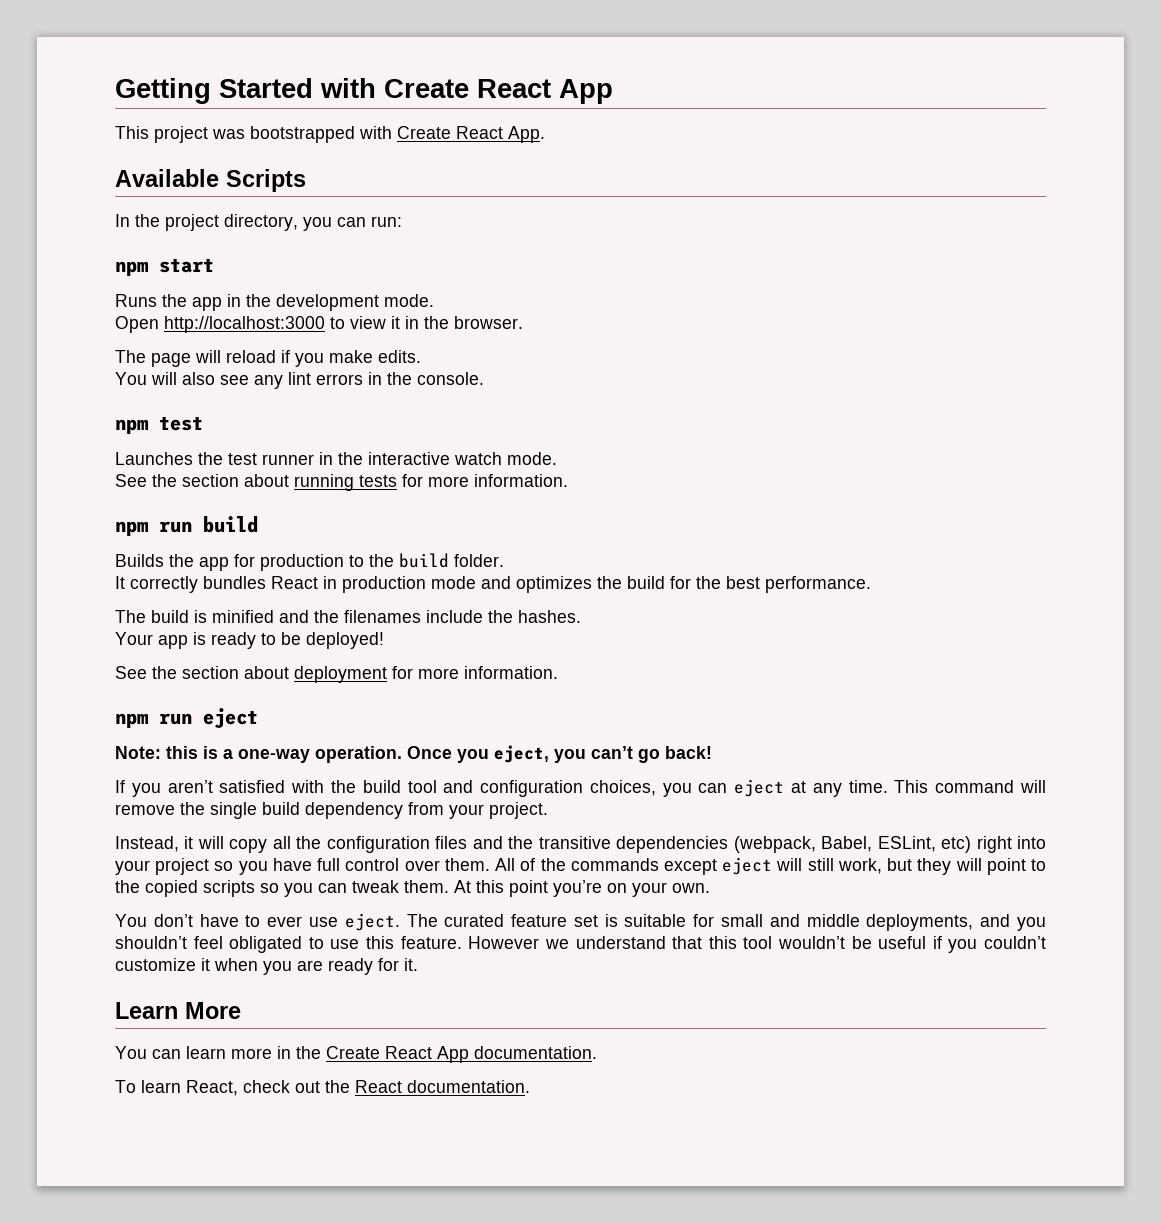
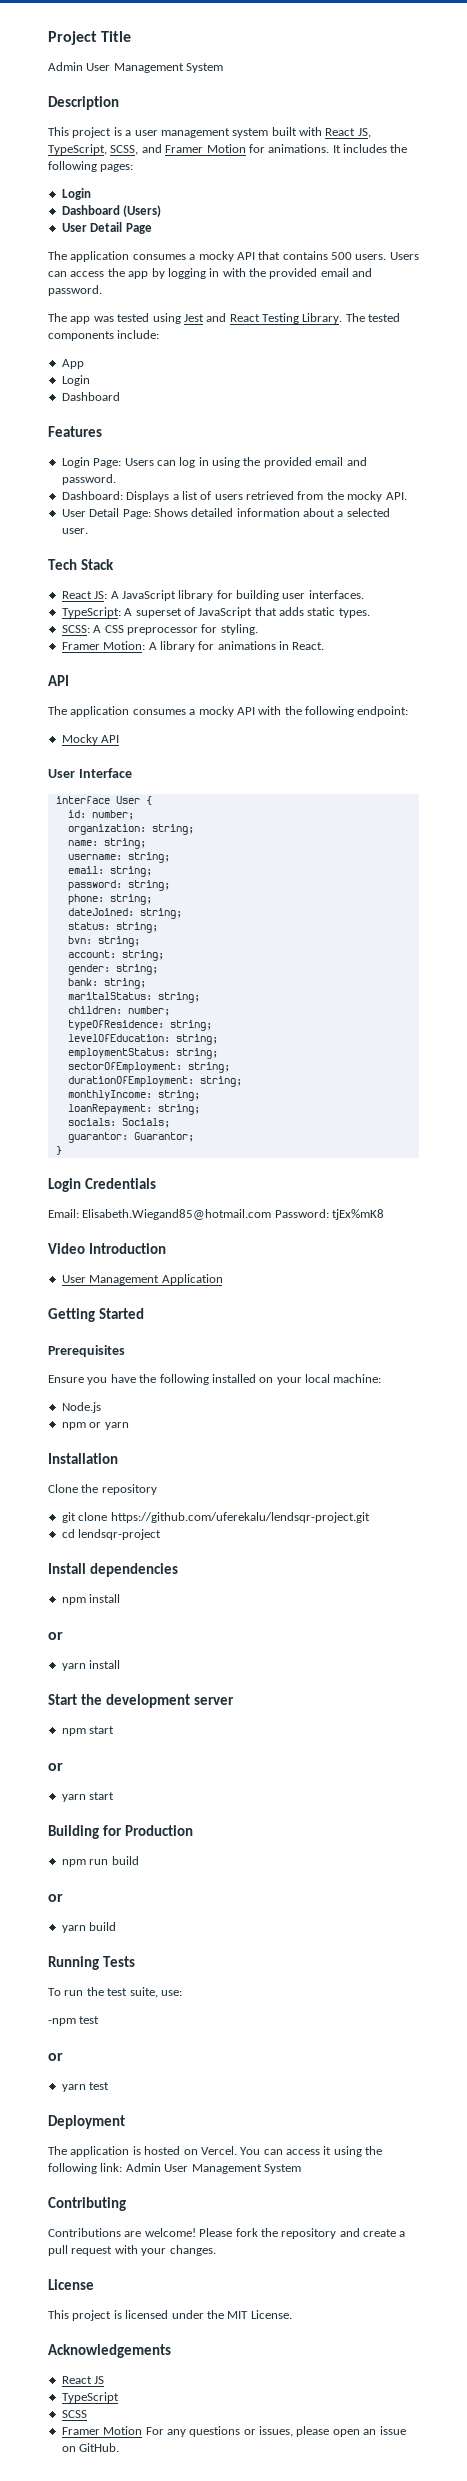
- Getting Started with Create React App
- This project was bootstrapped with Create React App.
- Available Scripts
- In the project directory, you can run:
+ Project Title
+ Admin User Management System
+ Description
+ This project is a user management system built with React JS, TypeScript, SCSS, and Framer Motion for animations. It includes the following pages:
+ Login
+ Dashboard (Users)
+ User Detail Page
+ The application consumes a mocky API that contains 500 users. Users can access the app by logging in with the provided email and password.
+ The app was tested using Jest and React Testing Library. The tested components include:
+ App
+ Login
+ Dashboard
+ Features
+ Login Page: Users can log in using the provided email and password.
+ Dashboard: Displays a list of users retrieved from the mocky API.
+ User Detail Page: Shows detailed information about a selected user.
+ Tech Stack
+ React JS: A JavaScript library for building user interfaces.
+ TypeScript: A superset of JavaScript that adds static types.
+ SCSS: A CSS preprocessor for styling.
+ Framer Motion: A library for animations in React.
+ API
+ The application consumes a mocky API with the following endpoint:
+ Mocky API
+ User Interface
+ interface User {
+ id: number;
+ organization: string;
+ name: string;
+ username: string;
+ email: string;
+ password: string;
+ phone: string;
+ dateJoined: string;
+ status: string;
+ bvn: string;
+ account: string;
+ gender: string;
+ bank: string;
+ maritalStatus: string;
+ children: number;
+ typeOfResidence: string;
+ levelOfEducation: string;
+ employmentStatus: string;
+ sectorOfEmployment: string;
+ durationOfEmployment: string;
+ monthlyIncome: string;
+ loanRepayment: string;
+ socials: Socials;
+ guarantor: Guarantor;
+ }
+ Login Credentials
+ Email: Elisabeth.Wiegand85@hotmail.com Password: tjEx%mK8
+ Video Introduction
+ User Management Application
+ Getting Started
+ Prerequisites
+ Ensure you have the following installed on your local machine:
+ Node.js
+ npm or yarn
+ Installation
+ Clone the repository
+ git clone https://github.com/uferekalu/lendsqr-project.git
+ cd lendsqr-project
+ Install dependencies
+ npm install
+ or
+ yarn install
+ Start the development server
  npm start
- Runs the app in the development mode.
- Open http://localhost:3000 to view it in the browser.
- The page will reload if you make edits.
- You will also see any lint errors in the console.
- npm test
- Launches the test runner in the interactive watch mode.
- See the section about running tests for more information.
+ or
+ yarn start
+ Building for Production
  npm run build
- Builds the app for production to the build folder.
- It correctly bundles React in production mode and optimizes the build for the best performance.
- The build is minified and the filenames include the hashes.
- Your app is ready to be deployed!
- See the section about deployment for more information.
- npm run eject
- Note: this is a one-way operation. Once you eject, you can’t go back!
- If you aren’t satisfied with the build tool and configuration choices, you can eject at any time. This command will remove the single build dependency from your project.
- Instead, it will copy all the configuration files and the transitive dependencies (webpack, Babel, ESLint, etc) right into your project so you have full control over them. All of the commands except eject will still work, but they will point to the copied scripts so you can tweak them. At this point you’re on your own.
- You don’t have to ever use eject. The curated feature set is suitable for small and middle deployments, and you shouldn’t feel obligated to use this feature. However we understand that this tool wouldn’t be useful if you couldn’t customize it when you are ready for it.
- Learn More
- You can learn more in the Create React App documentation.
- To learn React, check out the React documentation.
+ or
+ yarn build
+ Running Tests
+ To run the test suite, use:
+ -npm test
+ or
+ yarn test
+ Deployment
+ The application is hosted on Vercel. You can access it using the following link: Admin User Management System
+ Contributing
+ Contributions are welcome! Please fork the repository and create a pull request with your changes.
+ License
+ This project is licensed under the MIT License.
+ Acknowledgements
+ React JS
+ TypeScript
+ SCSS
+ Framer Motion For any questions or issues, please open an issue on GitHub.

